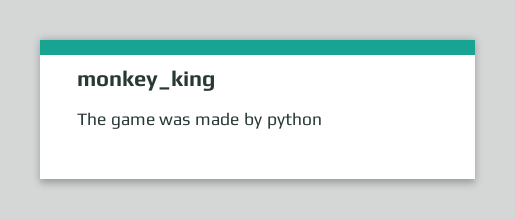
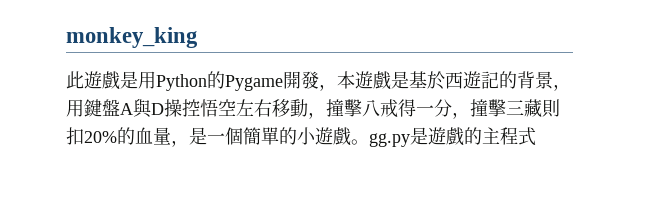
- The game was made by python
+ 此遊戲是用Python的Pygame開發，本遊戲是基於西遊記的背景，用鍵盤A與D操控悟空左右移動，撞擊八戒得一分，撞擊三藏則扣20%的血量，是一個簡單的小遊戲。gg.py是遊戲的主程式

